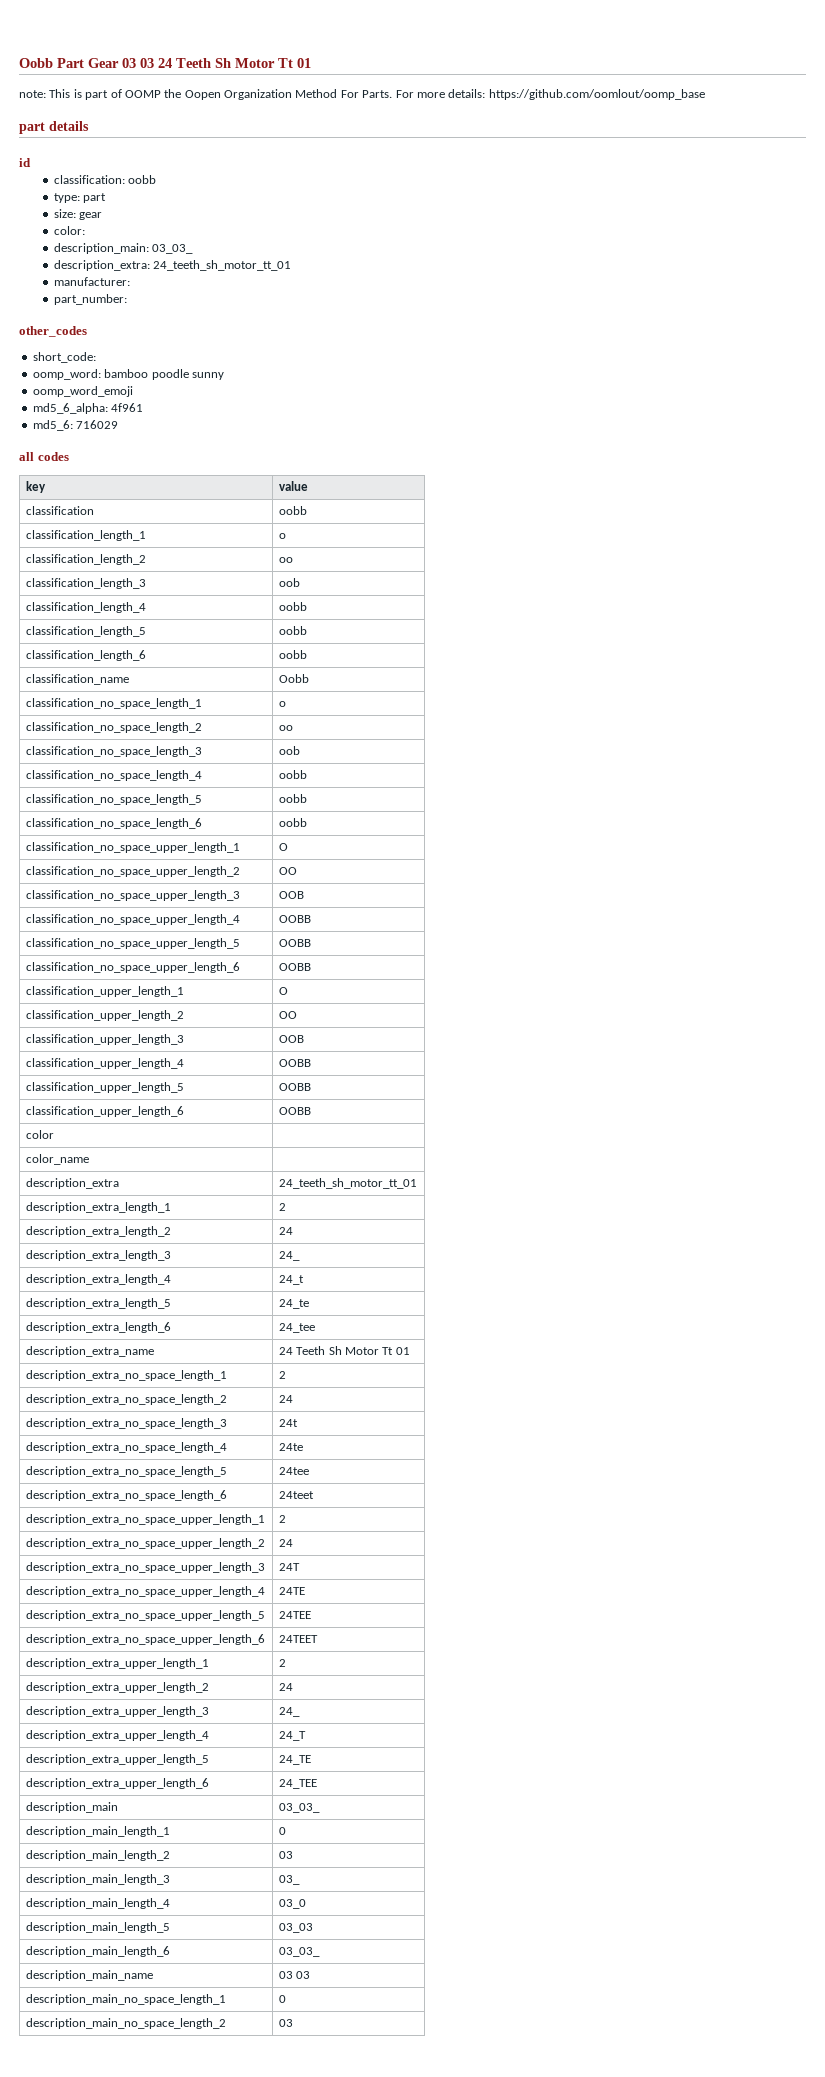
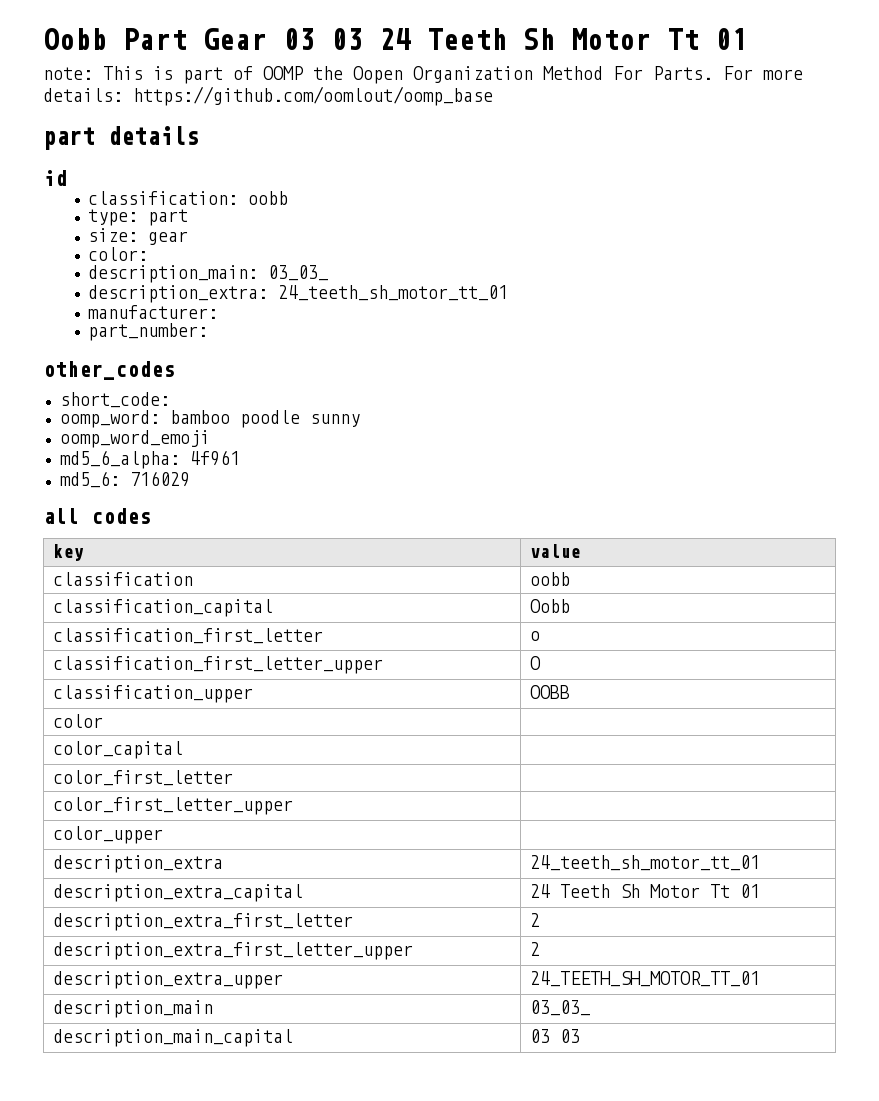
- classification_length_1 | o
- classification_length_2 | oo
- classification_length_3 | oob
- classification_length_4 | oobb
- classification_length_5 | oobb
- classification_length_6 | oobb
- classification_name | Oobb
- classification_no_space_length_1 | o
- classification_no_space_length_2 | oo
- classification_no_space_length_3 | oob
- classification_no_space_length_4 | oobb
- classification_no_space_length_5 | oobb
- classification_no_space_length_6 | oobb
- classification_no_space_upper_length_1 | O
- classification_no_space_upper_length_2 | OO
- classification_no_space_upper_length_3 | OOB
- classification_no_space_upper_length_4 | OOBB
- classification_no_space_upper_length_5 | OOBB
- classification_no_space_upper_length_6 | OOBB
- classification_upper_length_1 | O
- classification_upper_length_2 | OO
- classification_upper_length_3 | OOB
- classification_upper_length_4 | OOBB
- classification_upper_length_5 | OOBB
- classification_upper_length_6 | OOBB
+ classification_capital | Oobb
+ classification_first_letter | o
+ classification_first_letter_upper | O
+ classification_upper | OOBB
  color |
- color_name |
+ color_capital |
+ color_first_letter |
+ color_first_letter_upper |
+ color_upper |
  description_extra | 24_teeth_sh_motor_tt_01
- description_extra_length_1 | 2
- description_extra_length_2 | 24
- description_extra_length_3 | 24_
- description_extra_length_4 | 24_t
- description_extra_length_5 | 24_te
- description_extra_length_6 | 24_tee
- description_extra_name | 24 Teeth Sh Motor Tt 01
- description_extra_no_space_length_1 | 2
- description_extra_no_space_length_2 | 24
- description_extra_no_space_length_3 | 24t
- description_extra_no_space_length_4 | 24te
- description_extra_no_space_length_5 | 24tee
- description_extra_no_space_length_6 | 24teet
- description_extra_no_space_upper_length_1 | 2
- description_extra_no_space_upper_length_2 | 24
- description_extra_no_space_upper_length_3 | 24T
- description_extra_no_space_upper_length_4 | 24TE
- description_extra_no_space_upper_length_5 | 24TEE
- description_extra_no_space_upper_length_6 | 24TEET
- description_extra_upper_length_1 | 2
- description_extra_upper_length_2 | 24
- description_extra_upper_length_3 | 24_
- description_extra_upper_length_4 | 24_T
- description_extra_upper_length_5 | 24_TE
- description_extra_upper_length_6 | 24_TEE
+ description_extra_capital | 24 Teeth Sh Motor Tt 01
+ description_extra_first_letter | 2
+ description_extra_first_letter_upper | 2
+ description_extra_upper | 24_TEETH_SH_MOTOR_TT_01
  description_main | 03_03_
- description_main_length_1 | 0
- description_main_length_2 | 03
- description_main_length_3 | 03_
- description_main_length_4 | 03_0
- description_main_length_5 | 03_03
- description_main_length_6 | 03_03_
- description_main_name | 03 03
- description_main_no_space_length_1 | 0
- description_main_no_space_length_2 | 03
+ description_main_capital | 03 03

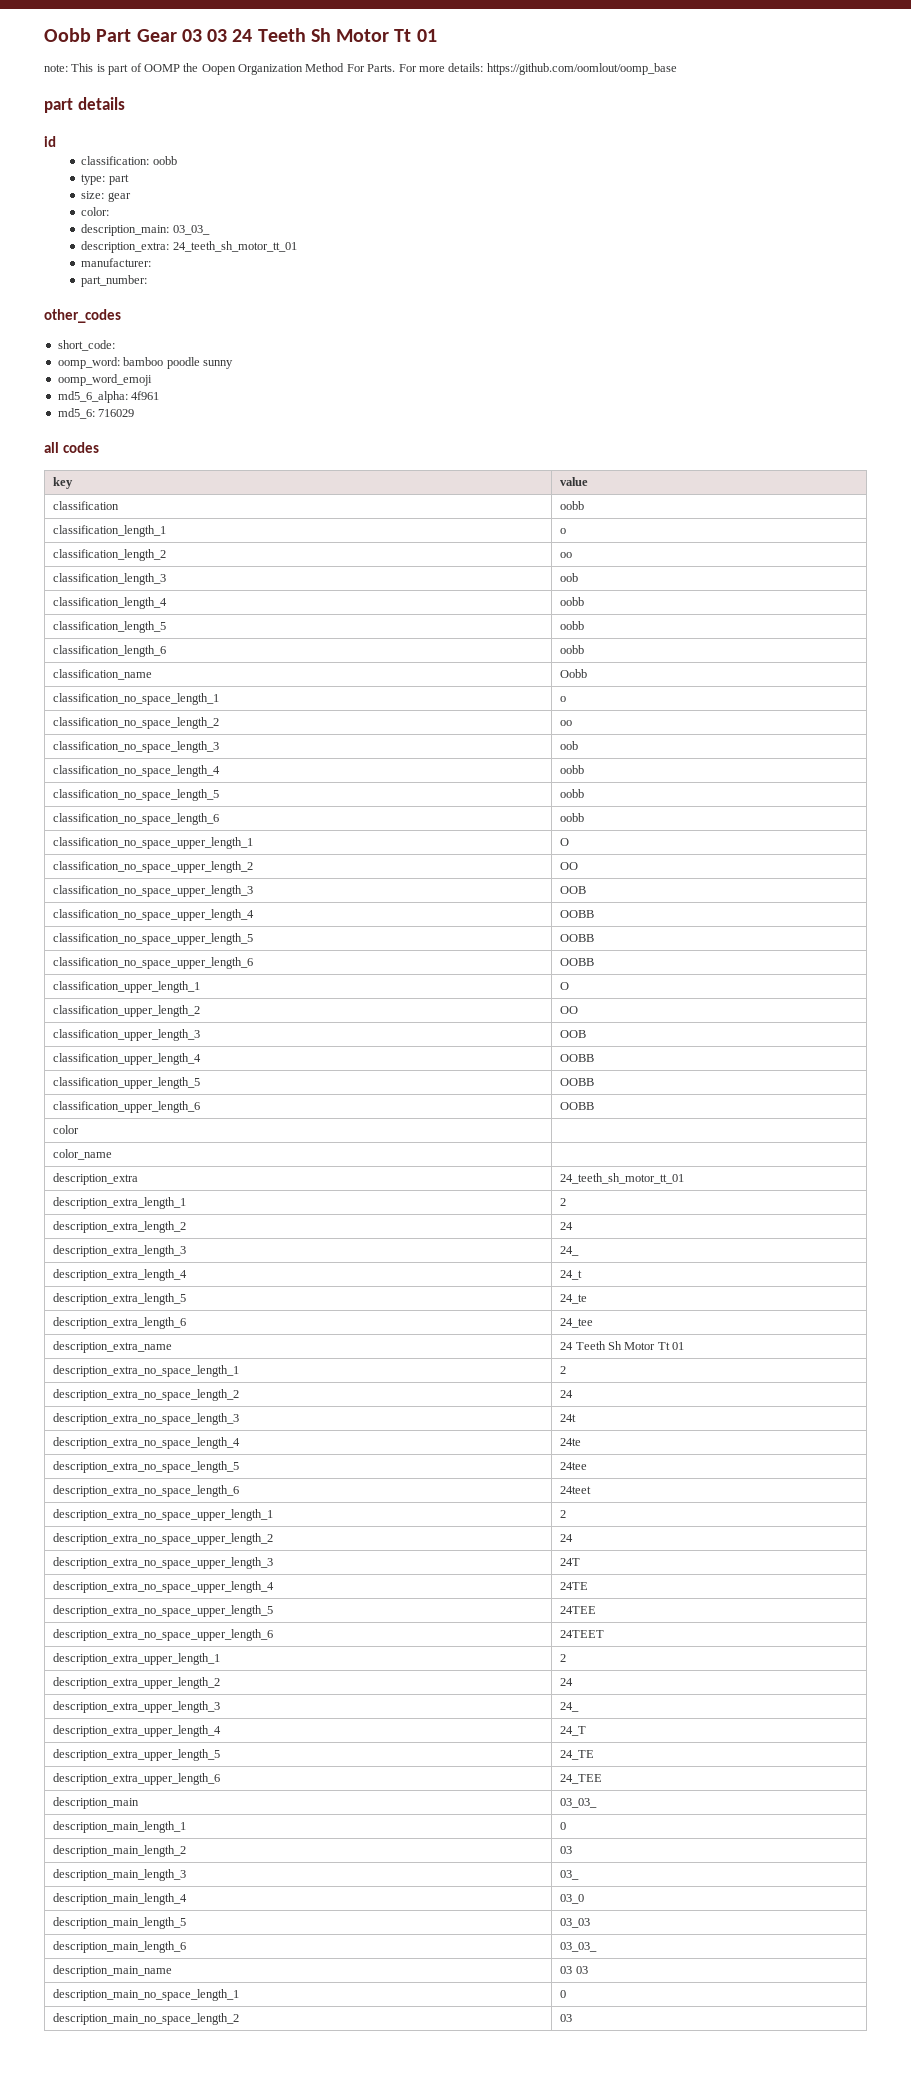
- classification_capital | Oobb
+ classification_length_1 | o
+ classification_length_2 | oo
+ classification_length_3 | oob
+ classification_length_4 | oobb
+ classification_length_5 | oobb
+ classification_length_6 | oobb
+ classification_name | Oobb
- classification_first_letter | o
- classification_first_letter_upper | O
- classification_upper | OOBB
+ classification_no_space_length_1 | o
+ classification_no_space_length_2 | oo
+ classification_no_space_length_3 | oob
+ classification_no_space_length_4 | oobb
+ classification_no_space_length_5 | oobb
+ classification_no_space_length_6 | oobb
+ classification_no_space_upper_length_1 | O
+ classification_no_space_upper_length_2 | OO
+ classification_no_space_upper_length_3 | OOB
+ classification_no_space_upper_length_4 | OOBB
+ classification_no_space_upper_length_5 | OOBB
+ classification_no_space_upper_length_6 | OOBB
+ classification_upper_length_1 | O
+ classification_upper_length_2 | OO
+ classification_upper_length_3 | OOB
+ classification_upper_length_4 | OOBB
+ classification_upper_length_5 | OOBB
+ classification_upper_length_6 | OOBB
  color |
- color_capital |
- color_first_letter |
- color_first_letter_upper |
- color_upper |
+ color_name |
  description_extra | 24_teeth_sh_motor_tt_01
- description_extra_capital | 24 Teeth Sh Motor Tt 01
- description_extra_first_letter | 2
- description_extra_first_letter_upper | 2
- description_extra_upper | 24_TEETH_SH_MOTOR_TT_01
+ description_extra_length_1 | 2
+ description_extra_length_2 | 24
+ description_extra_length_3 | 24_
+ description_extra_length_4 | 24_t
+ description_extra_length_5 | 24_te
+ description_extra_length_6 | 24_tee
+ description_extra_name | 24 Teeth Sh Motor Tt 01
+ description_extra_no_space_length_1 | 2
+ description_extra_no_space_length_2 | 24
+ description_extra_no_space_length_3 | 24t
+ description_extra_no_space_length_4 | 24te
+ description_extra_no_space_length_5 | 24tee
+ description_extra_no_space_length_6 | 24teet
+ description_extra_no_space_upper_length_1 | 2
+ description_extra_no_space_upper_length_2 | 24
+ description_extra_no_space_upper_length_3 | 24T
+ description_extra_no_space_upper_length_4 | 24TE
+ description_extra_no_space_upper_length_5 | 24TEE
+ description_extra_no_space_upper_length_6 | 24TEET
+ description_extra_upper_length_1 | 2
+ description_extra_upper_length_2 | 24
+ description_extra_upper_length_3 | 24_
+ description_extra_upper_length_4 | 24_T
+ description_extra_upper_length_5 | 24_TE
+ description_extra_upper_length_6 | 24_TEE
  description_main | 03_03_
- description_main_capital | 03 03
+ description_main_length_1 | 0
+ description_main_length_2 | 03
+ description_main_length_3 | 03_
+ description_main_length_4 | 03_0
+ description_main_length_5 | 03_03
+ description_main_length_6 | 03_03_
+ description_main_name | 03 03
+ description_main_no_space_length_1 | 0
+ description_main_no_space_length_2 | 03

